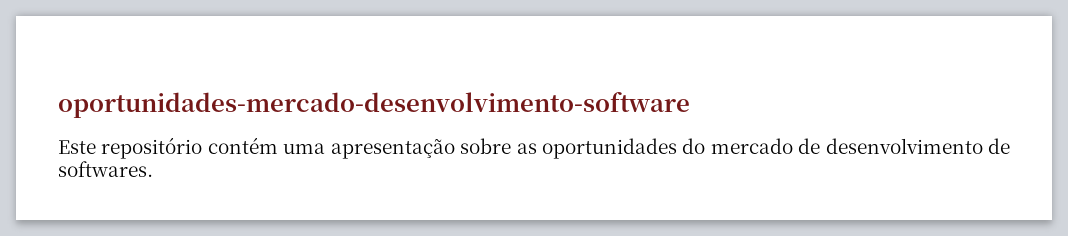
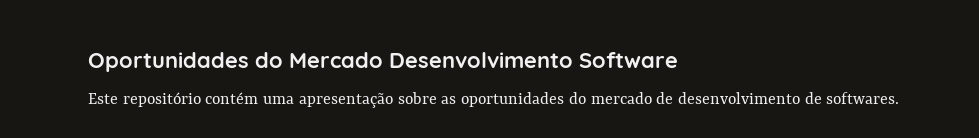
- oportunidades-mercado-desenvolvimento-software
+ Oportunidades do Mercado Desenvolvimento Software

